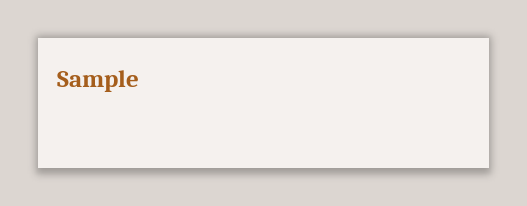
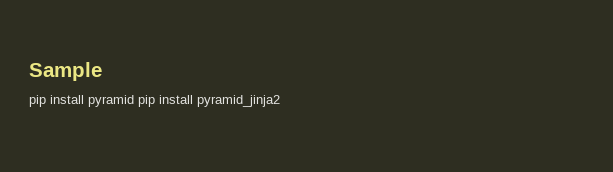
+ pip install pyramid pip install pyramid_jinja2

